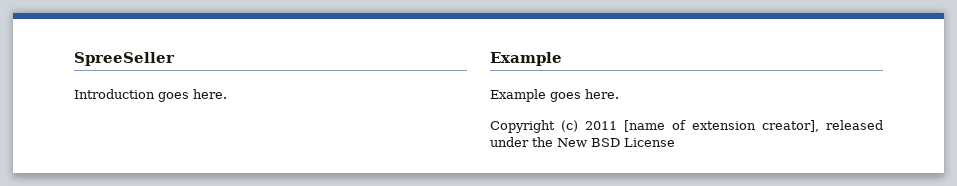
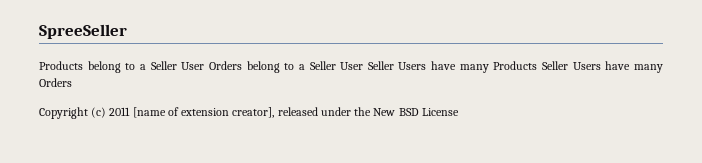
- Introduction goes here.
- Example
- Example goes here.
+ Products belong to a Seller User Orders belong to a Seller User Seller Users have many Products Seller Users have many Orders

